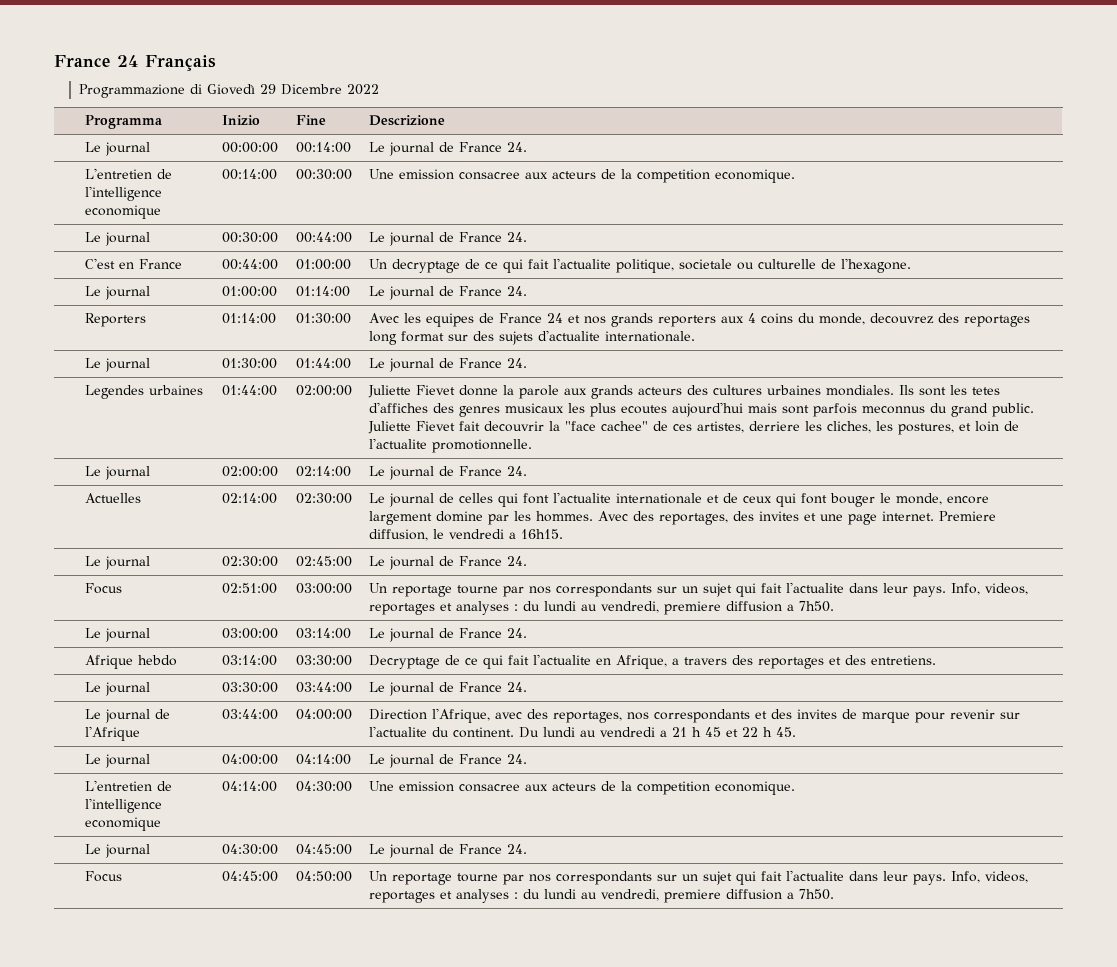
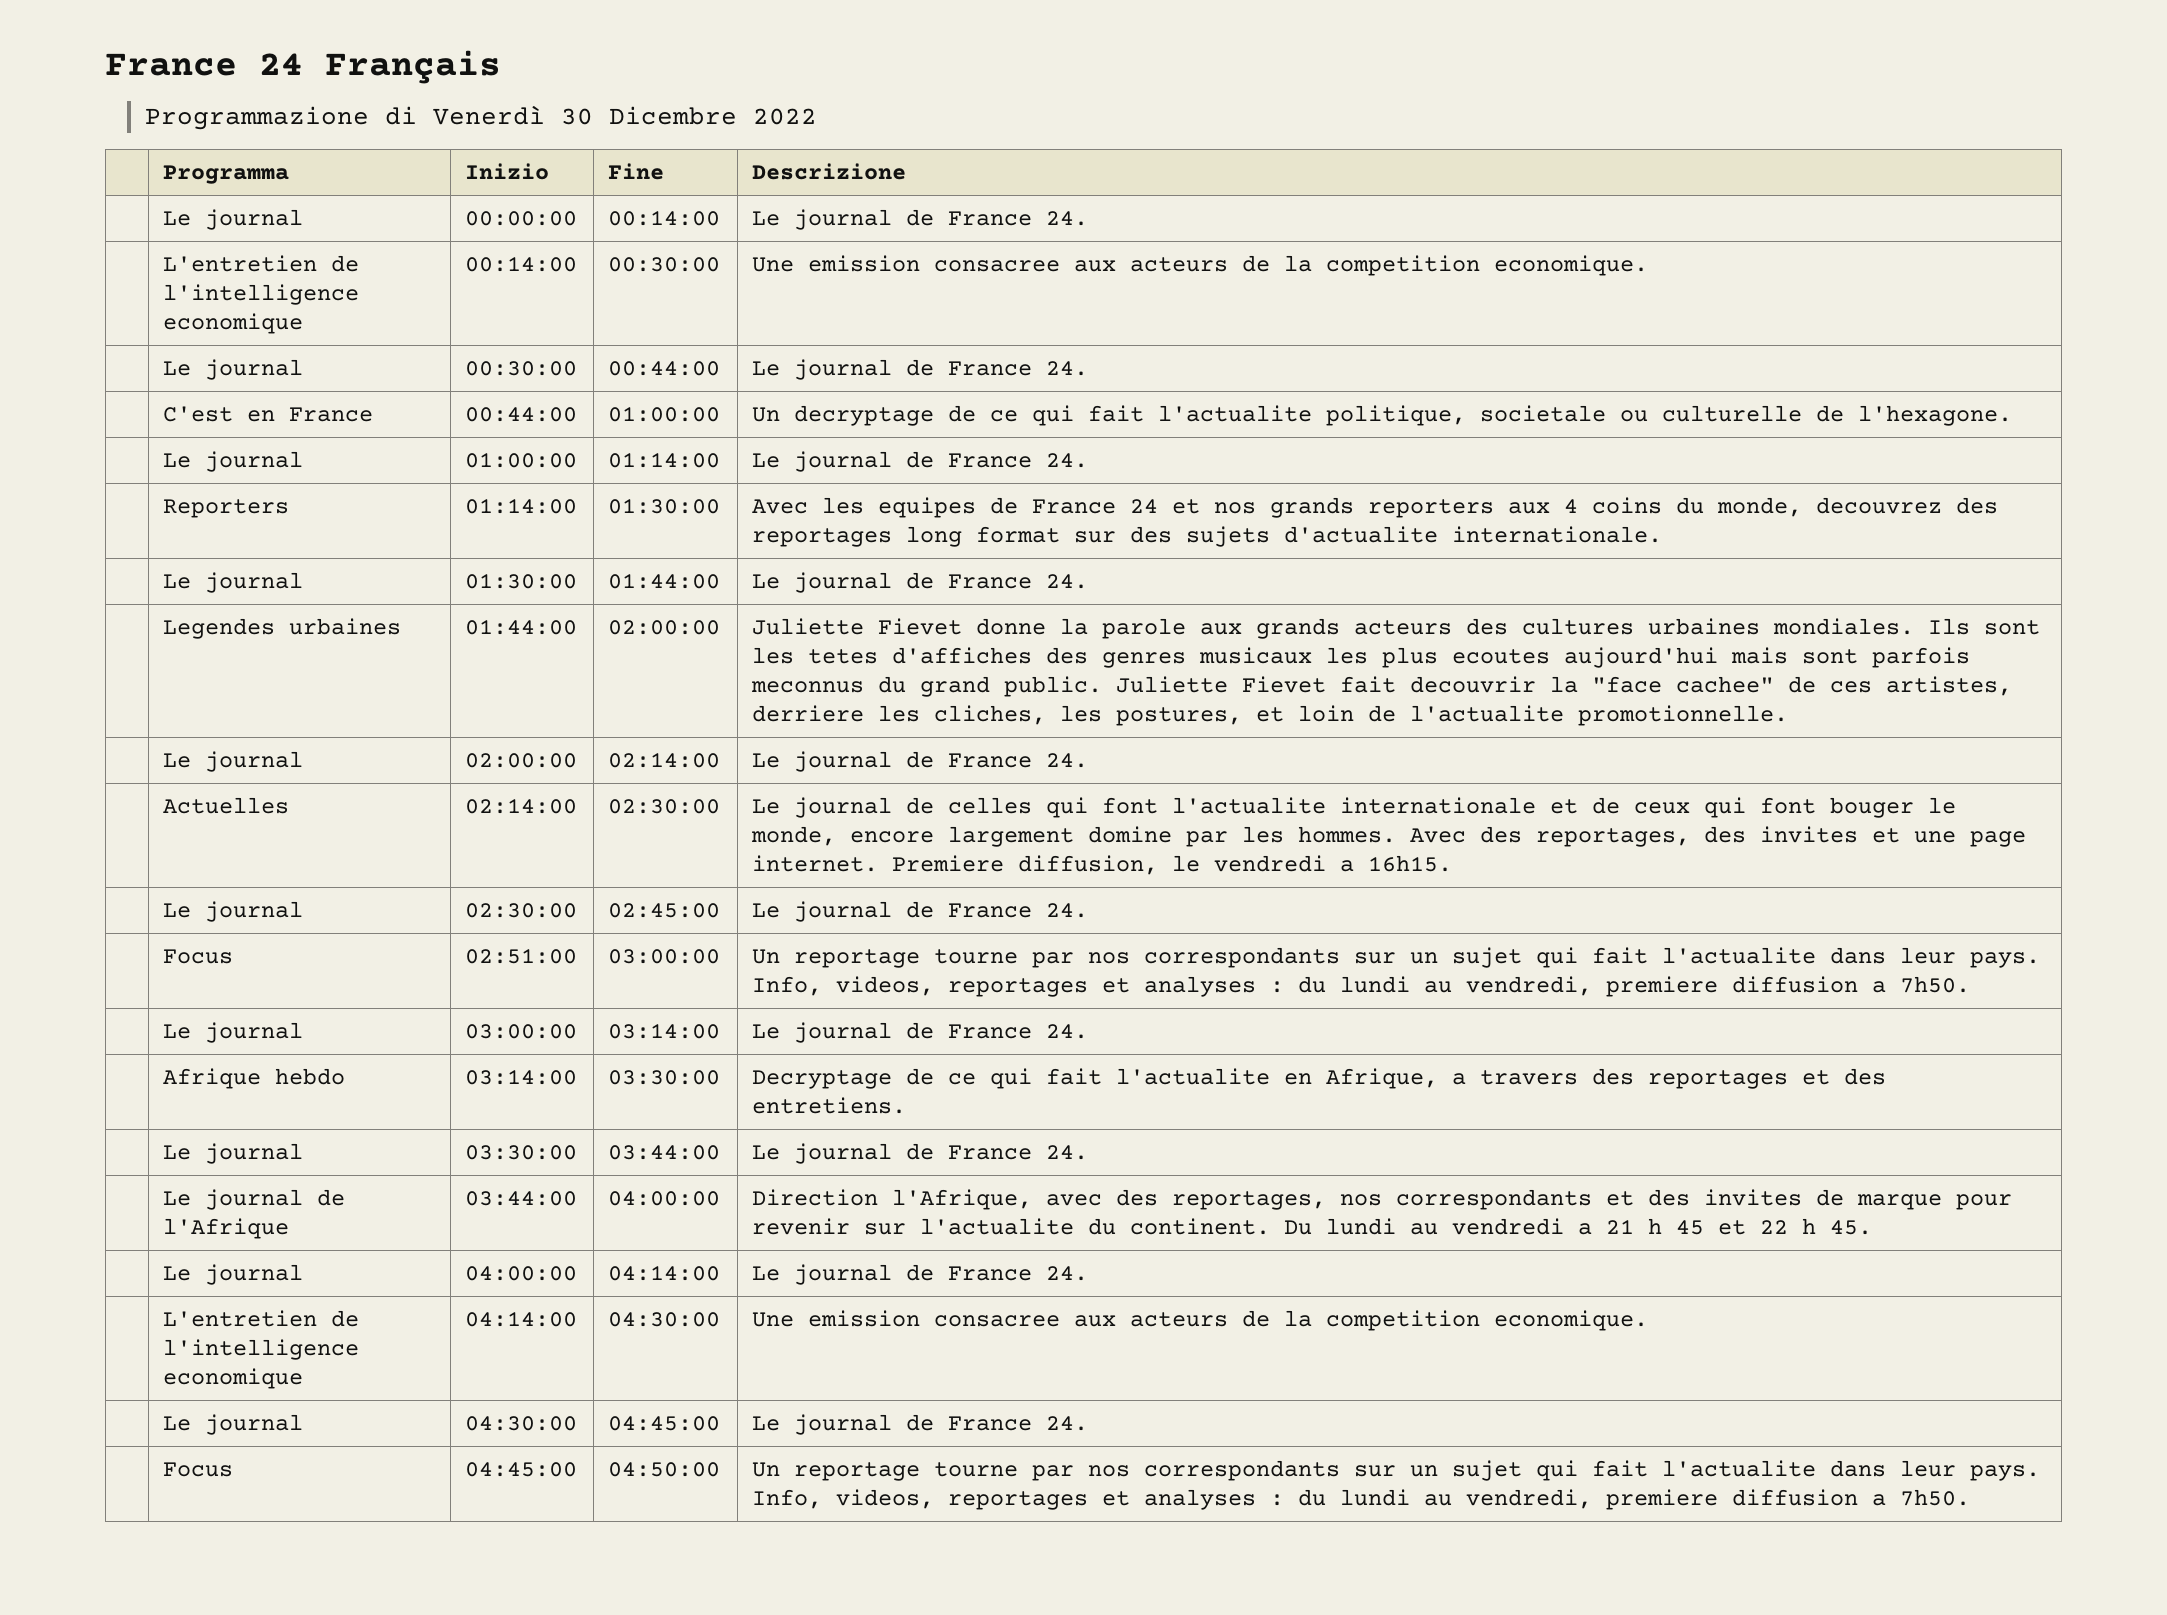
- Programmazione di Giovedì 29 Dicembre 2022
+ Programmazione di Venerdì 30 Dicembre 2022

